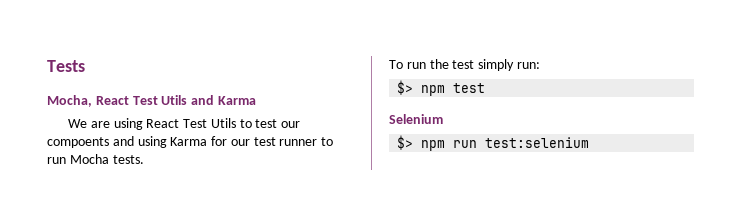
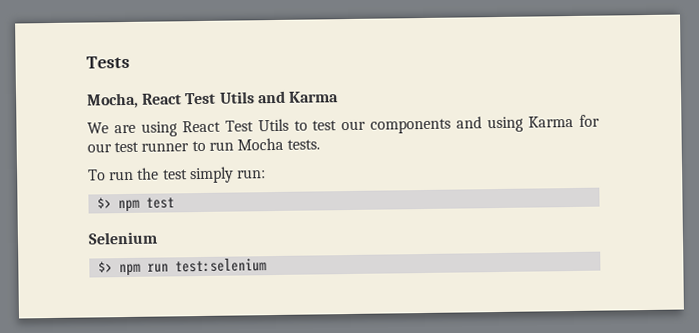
- We are using React Test Utils to test our compoents and using Karma for our test runner to run Mocha tests.
+ We are using React Test Utils to test our components and using Karma for our test runner to run Mocha tests.

